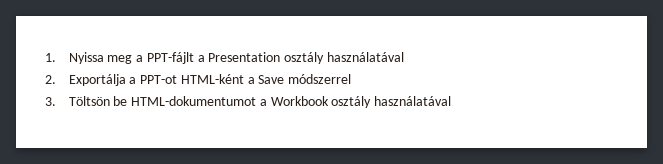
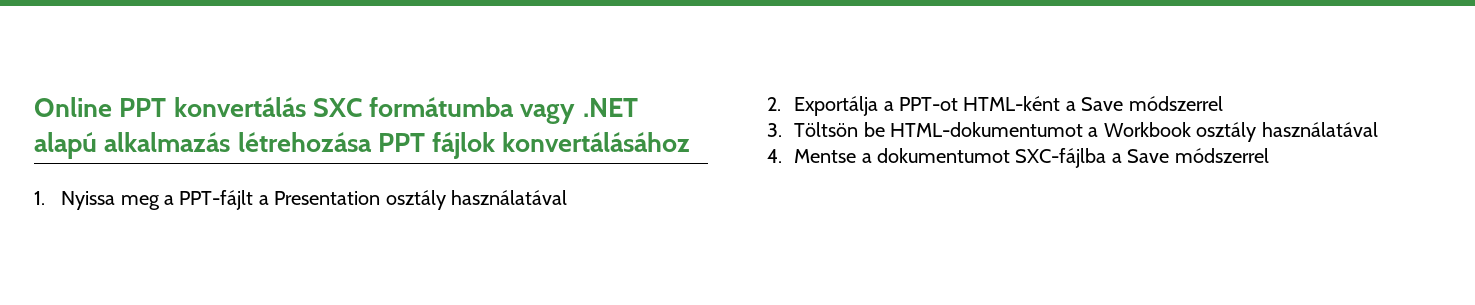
+ Online PPT konvertálás SXC formátumba vagy .NET alapú alkalmazás létrehozása PPT fájlok konvertálásához
+ 4. Mentse a dokumentumot SXC-fájlba a Save módszerrel

